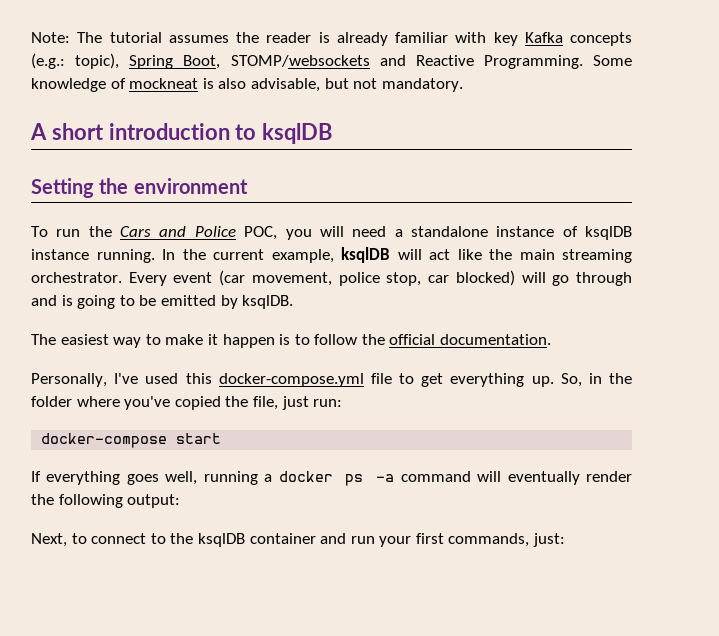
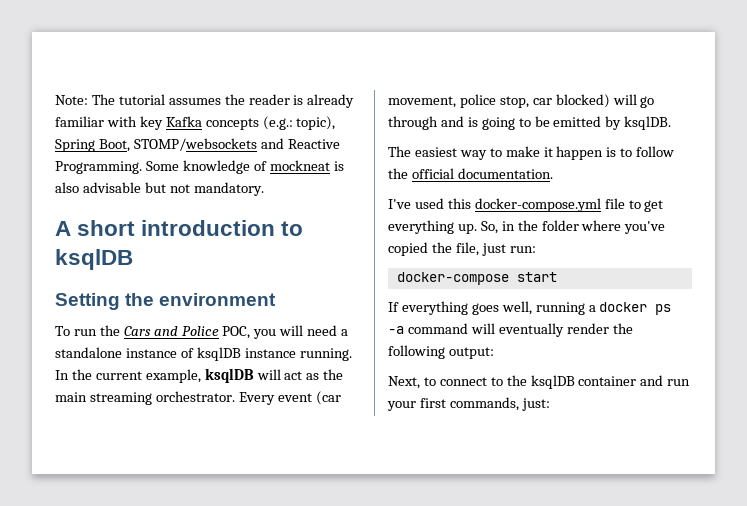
- Some knowledge of mockneat is also advisable, but not mandatory.
+ Some knowledge of mockneat is also advisable but not mandatory.
- In the current example, ksqlDB will act like the main streaming orchestrator.
+ In the current example, ksqlDB will act as the main streaming orchestrator.
- Personally, I've used this docker-compose.yml file to get everything up.
+ I've used this docker-compose.yml file to get everything up.

